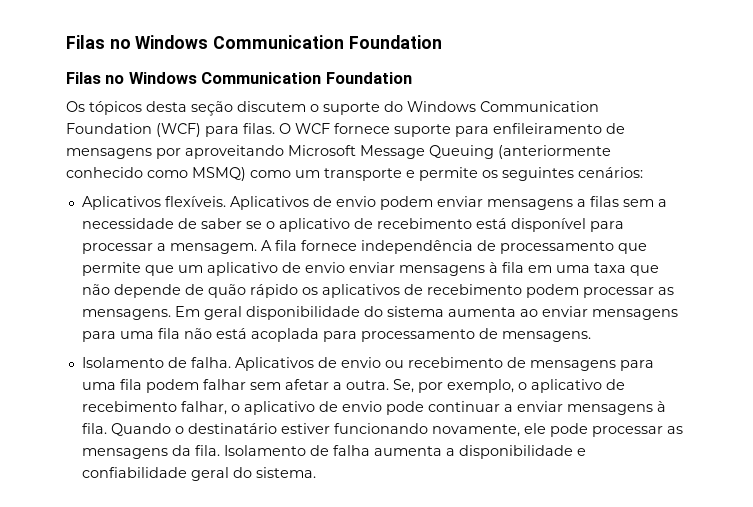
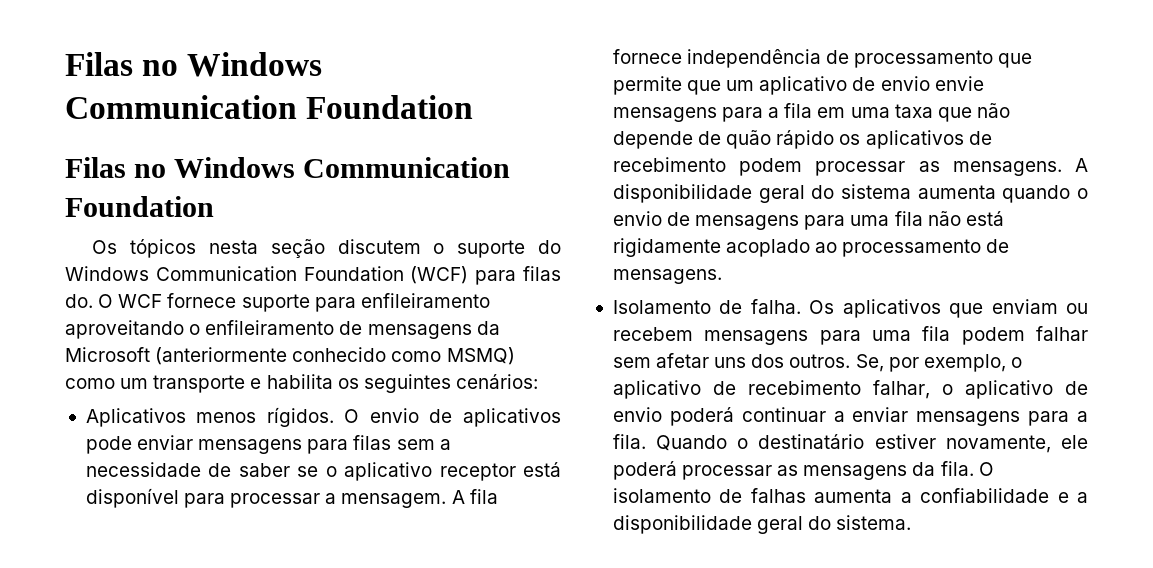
- Os tópicos desta seção discutem o suporte do Windows Communication Foundation (WCF) para filas.
+ Os tópicos nesta seção discutem o suporte do Windows Communication Foundation (WCF) para filas do.
- O WCF fornece suporte para enfileiramento de mensagens por aproveitando Microsoft Message Queuing (anteriormente conhecido como MSMQ) como um transporte e permite os seguintes cenários:
+ O WCF fornece suporte para enfileiramento aproveitando o enfileiramento de mensagens da Microsoft (anteriormente conhecido como MSMQ) como um transporte e habilita os seguintes cenários:
- Aplicativos flexíveis. Aplicativos de envio podem enviar mensagens a filas sem a necessidade de saber se o aplicativo de recebimento está disponível para processar a mensagem.
+ Aplicativos menos rígidos. O envio de aplicativos pode enviar mensagens para filas sem a necessidade de saber se o aplicativo receptor está disponível para processar a mensagem.
- A fila fornece independência de processamento que permite que um aplicativo de envio enviar mensagens à fila em uma taxa que não depende de quão rápido os aplicativos de recebimento podem processar as mensagens.
+ A fila fornece independência de processamento que permite que um aplicativo de envio envie mensagens para a fila em uma taxa que não depende de quão rápido os aplicativos de recebimento podem processar as mensagens.
- Em geral disponibilidade do sistema aumenta ao enviar mensagens para uma fila não está acoplada para processamento de mensagens.
+ A disponibilidade geral do sistema aumenta quando o envio de mensagens para uma fila não está rigidamente acoplado ao processamento de mensagens.
- Aplicativos de envio ou recebimento de mensagens para uma fila podem falhar sem afetar a outra.
+ Os aplicativos que enviam ou recebem mensagens para uma fila podem falhar sem afetar uns dos outros.
- Se, por exemplo, o aplicativo de recebimento falhar, o aplicativo de envio pode continuar a enviar mensagens à fila.
+ Se, por exemplo, o aplicativo de recebimento falhar, o aplicativo de envio poderá continuar a enviar mensagens para a fila.
- Quando o destinatário estiver funcionando novamente, ele pode processar as mensagens da fila.
+ Quando o destinatário estiver novamente, ele poderá processar as mensagens da fila.
- Isolamento de falha aumenta a disponibilidade e confiabilidade geral do sistema.
+ O isolamento de falhas aumenta a confiabilidade e a disponibilidade geral do sistema.

